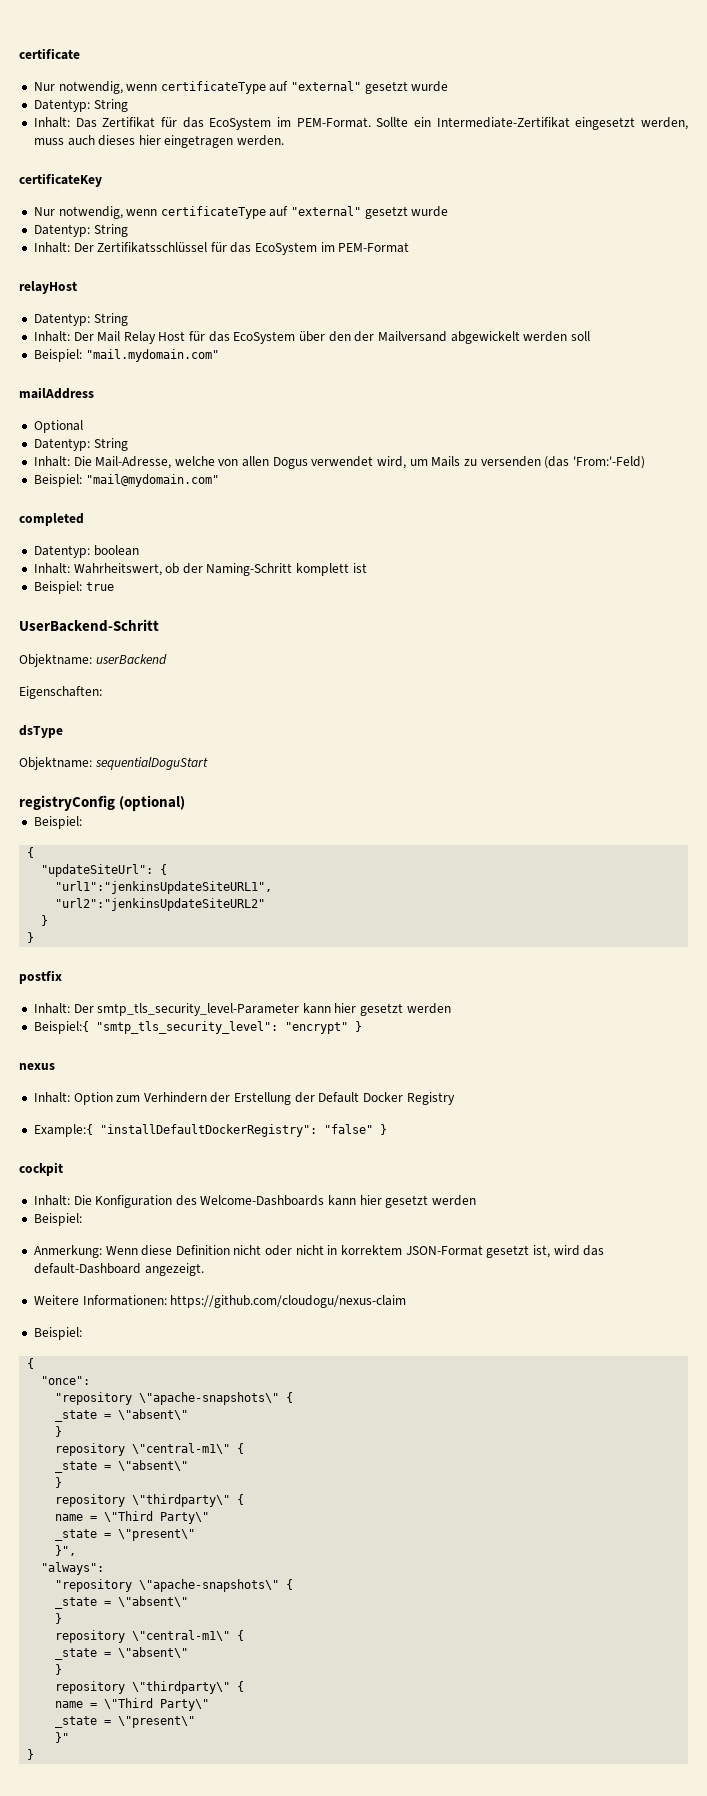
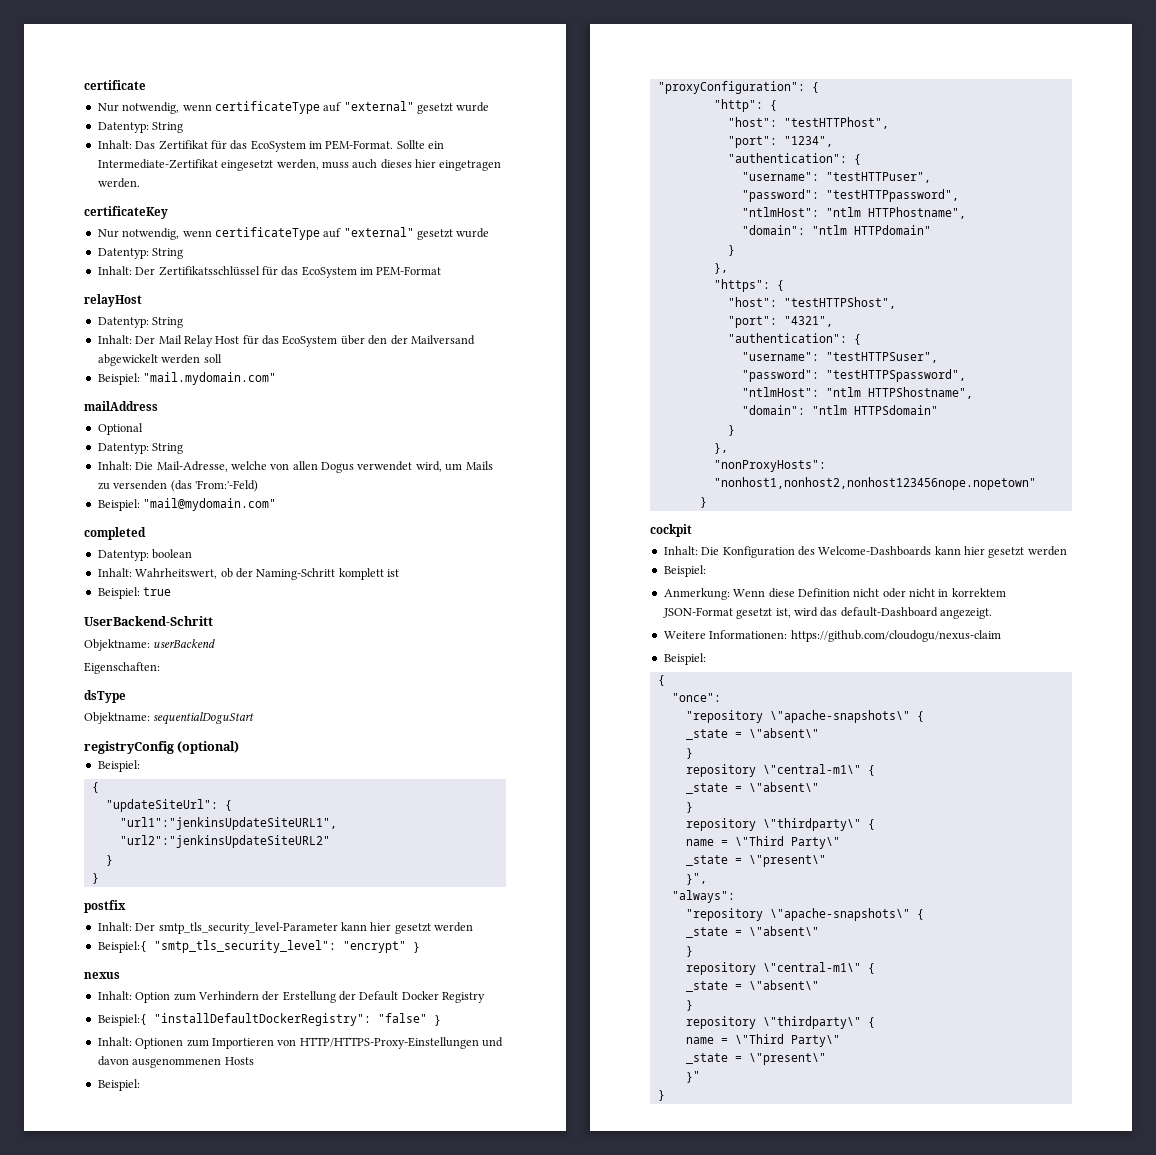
- Example:{ "installDefaultDockerRegistry": "false" }
+ Beispiel:{ "installDefaultDockerRegistry": "false" }
+ Inhalt: Optionen zum Importieren von HTTP/HTTPS-Proxy-Einstellungen und davon ausgenommenen Hosts
+ Beispiel:
+ "proxyConfiguration": {
+ "http": {
+ "host": "testHTTPhost",
+ "port": "1234",
+ "authentication": {
+ "username": "testHTTPuser",
+ "password": "testHTTPpassword",
+ "ntlmHost": "ntlm HTTPhostname",
+ "domain": "ntlm HTTPdomain"
+ }
+ },
+ "https": {
+ "host": "testHTTPShost",
+ "port": "4321",
+ "authentication": {
+ "username": "testHTTPSuser",
+ "password": "testHTTPSpassword",
+ "ntlmHost": "ntlm HTTPShostname",
+ "domain": "ntlm HTTPSdomain"
+ }
+ },
+ "nonProxyHosts": "nonhost1,nonhost2,nonhost123456nope.nopetown"
+ }

